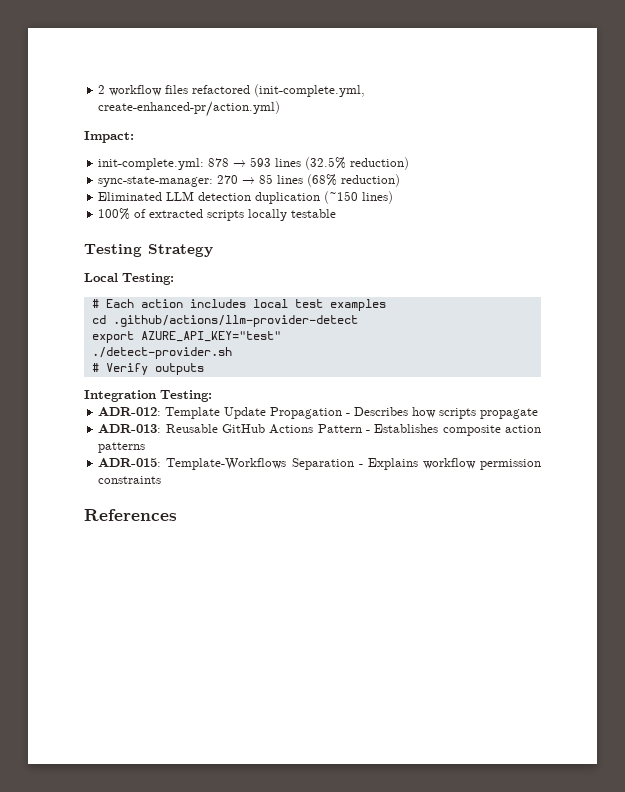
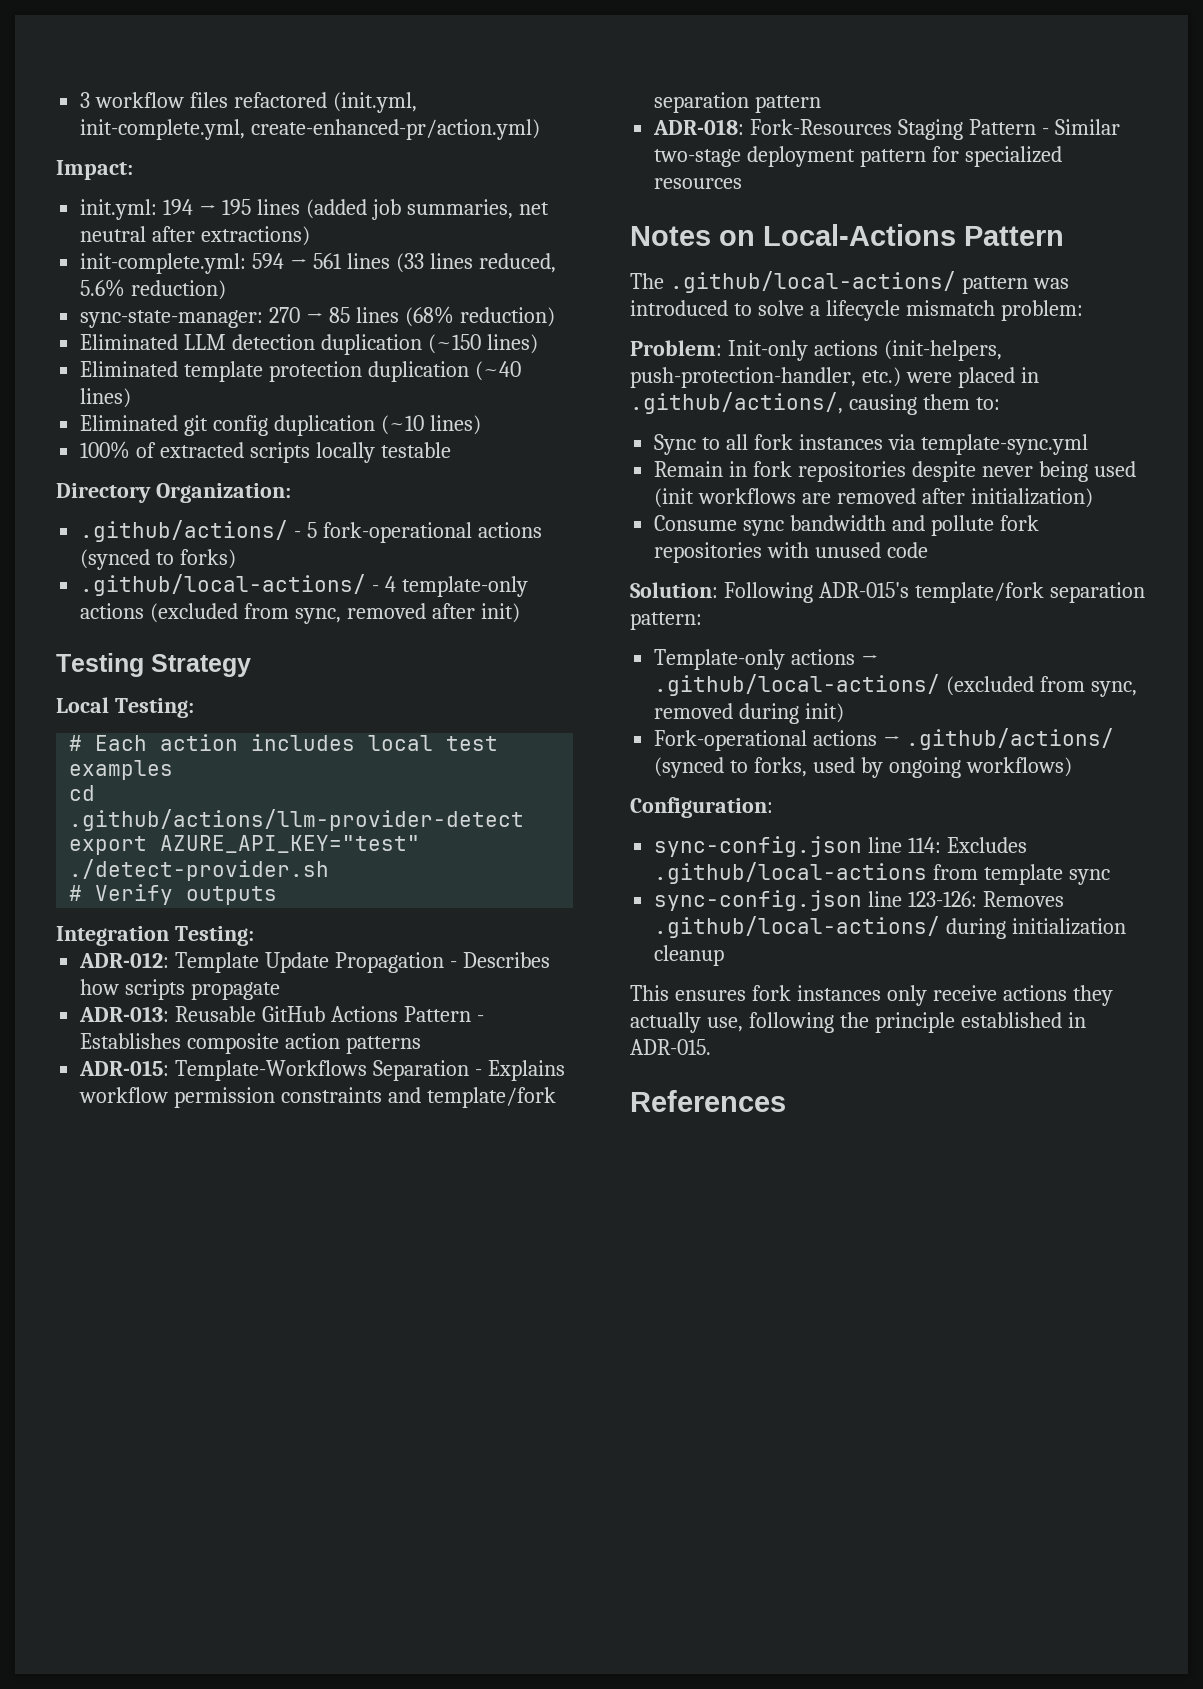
- 2 workflow files refactored (init-complete.yml, create-enhanced-pr/action.yml)
+ 3 workflow files refactored (init.yml, init-complete.yml, create-enhanced-pr/action.yml)
- init-complete.yml: 878 → 593 lines (32.5% reduction)
+ init.yml: 194 → 195 lines (added job summaries, net neutral after extractions)
+ init-complete.yml: 594 → 561 lines (33 lines reduced, 5.6% reduction)
+ Eliminated template protection duplication (~40 lines)
+ Eliminated git config duplication (~10 lines)
+ Directory Organization:
+ .github/actions/ - 5 fork-operational actions (synced to forks)
+ .github/local-actions/ - 4 template-only actions (excluded from sync, removed after init)
- ADR-015: Template-Workflows Separation - Explains workflow permission constraints
+ ADR-015: Template-Workflows Separation - Explains workflow permission constraints and template/fork separation pattern
+ ADR-018: Fork-Resources Staging Pattern - Similar two-stage deployment pattern for specialized resources
+ Notes on Local-Actions Pattern
+ The .github/local-actions/ pattern was introduced to solve a lifecycle mismatch problem:
+ Problem: Init-only actions (init-helpers, push-protection-handler, etc.) were placed in .github/actions/, causing them to:
+ Sync to all fork instances via template-sync.yml
+ Remain in fork repositories despite never being used (init workflows are removed after initialization)
+ Consume sync bandwidth and pollute fork repositories with unused code
+ Solution: Following ADR-015's template/fork separation pattern:
+ Template-only actions → .github/local-actions/ (excluded from sync, removed during init)
+ Fork-operational actions → .github/actions/ (synced to forks, used by ongoing workflows)
+ Configuration:
+ sync-config.json line 114: Excludes .github/local-actions from template sync
+ sync-config.json line 123-126: Removes .github/local-actions/ during initialization cleanup
+ This ensures fork instances only receive actions they actually use, following the principle established in ADR-015.

